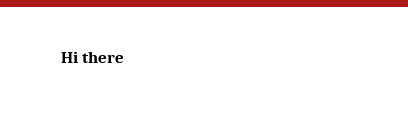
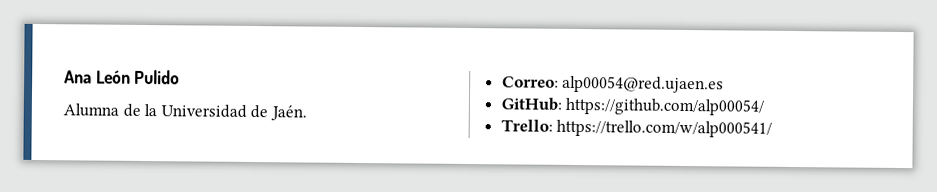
- Hi there
+ Ana León Pulido
+ Alumna de la Universidad de Jaén.
+ Correo: alp00054@red.ujaen.es
+ GitHub: https://github.com/alp00054/
+ Trello: https://trello.com/w/alp000541/

